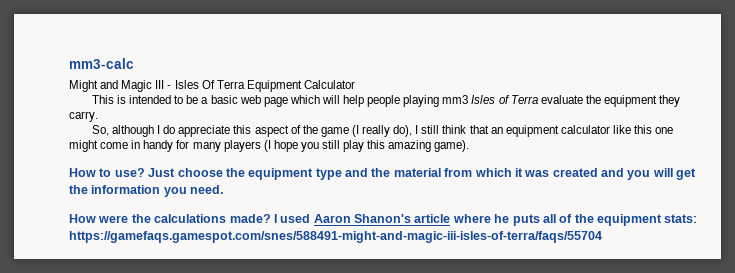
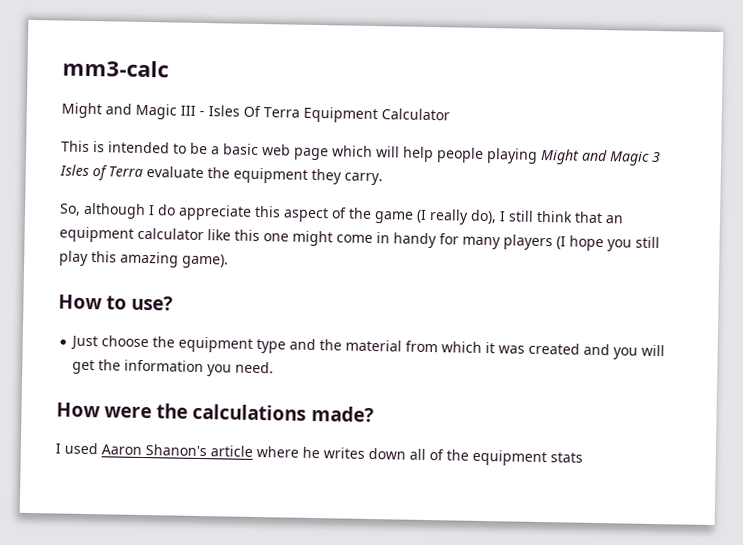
- This is intended to be a basic web page which will help people playing mm3 Isles of Terra evaluate the equipment they carry.
+ This is intended to be a basic web page which will help people playing Might and Magic 3 Isles of Terra evaluate the equipment they carry.
- How to use? Just choose the equipment type and the material from which it was created and you will get the information you need.
+ How to use?
+ Just choose the equipment type and the material from which it was created and you will get the information you need.
- How were the calculations made? I used Aaron Shanon's article where he puts all of the equipment stats: https://gamefaqs.gamespot.com/snes/588491-might-and-magic-iii-isles-of-terra/faqs/55704
+ How were the calculations made?
+ I used Aaron Shanon's article where he writes down all of the equipment stats

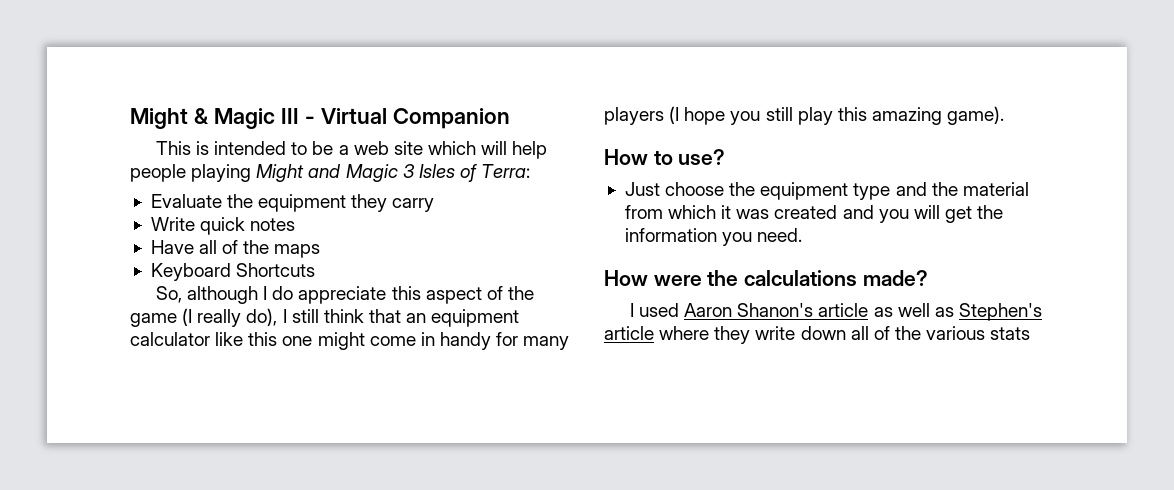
- mm3-calc
- Might and Magic III - Isles Of Terra Equipment Calculator
+ Might & Magic III - Virtual Companion
- This is intended to be a basic web page which will help people playing Might and Magic 3 Isles of Terra evaluate the equipment they carry.
+ This is intended to be a web site which will help people playing Might and Magic 3 Isles of Terra:
+ Evaluate the equipment they carry
+ Write quick notes
+ Have all of the maps
+ Keyboard Shortcuts
- I used Aaron Shanon's article where he writes down all of the equipment stats
+ I used Aaron Shanon's article as well as Stephen's article where they write down all of the various stats

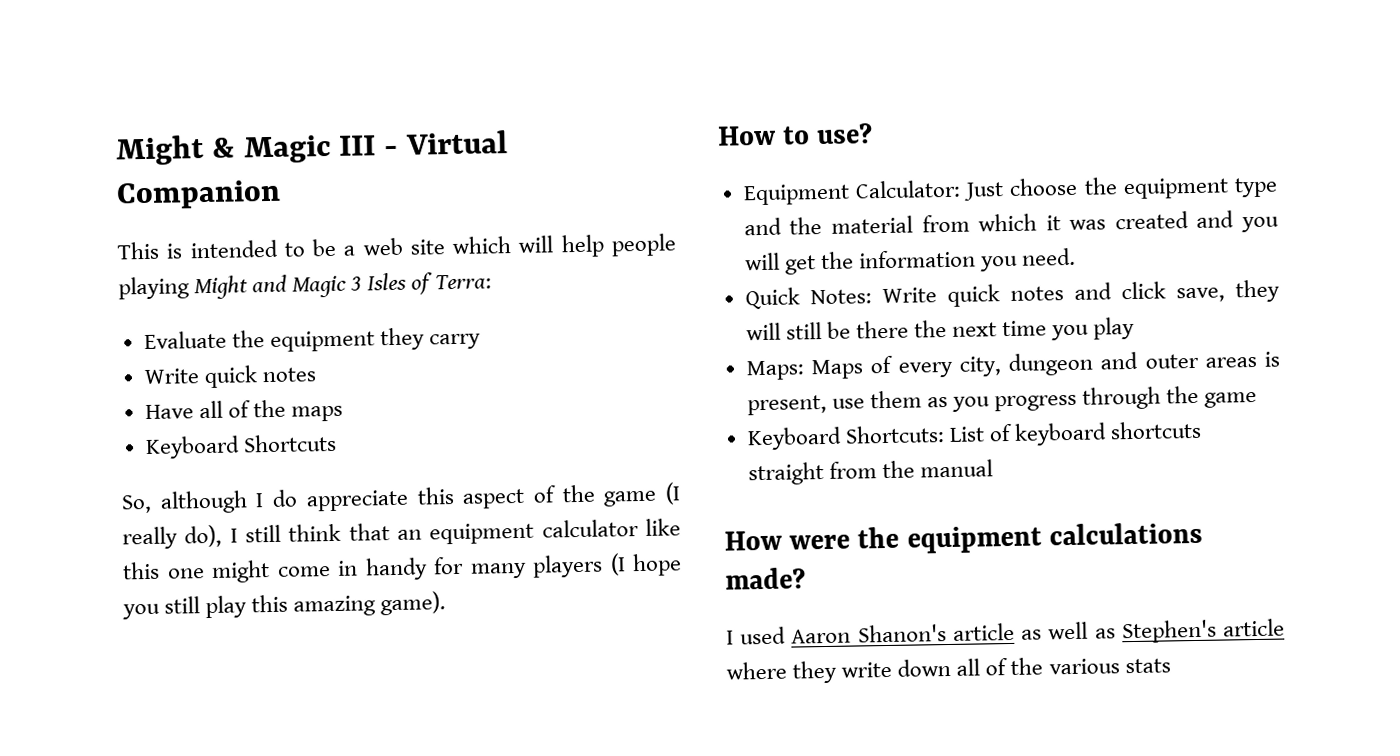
- Just choose the equipment type and the material from which it was created and you will get the information you need.
+ Equipment Calculator: Just choose the equipment type and the material from which it was created and you will get the information you need.
+ Quick Notes: Write quick notes and click save, they will still be there the next time you play
+ Maps: Maps of every city, dungeon and outer areas is present, use them as you progress through the game
+ Keyboard Shortcuts: List of keyboard shortcuts straight from the manual
- How were the calculations made?
+ How were the equipment calculations made?

